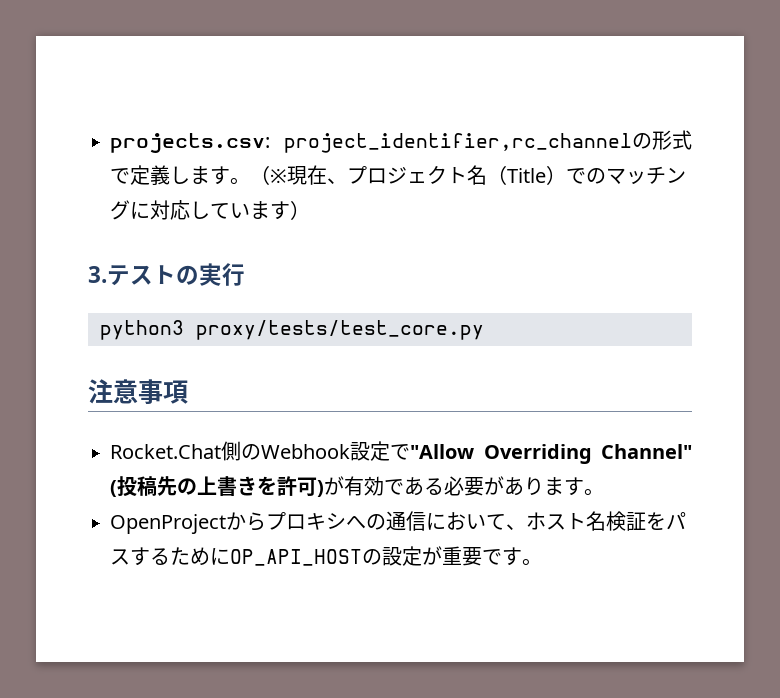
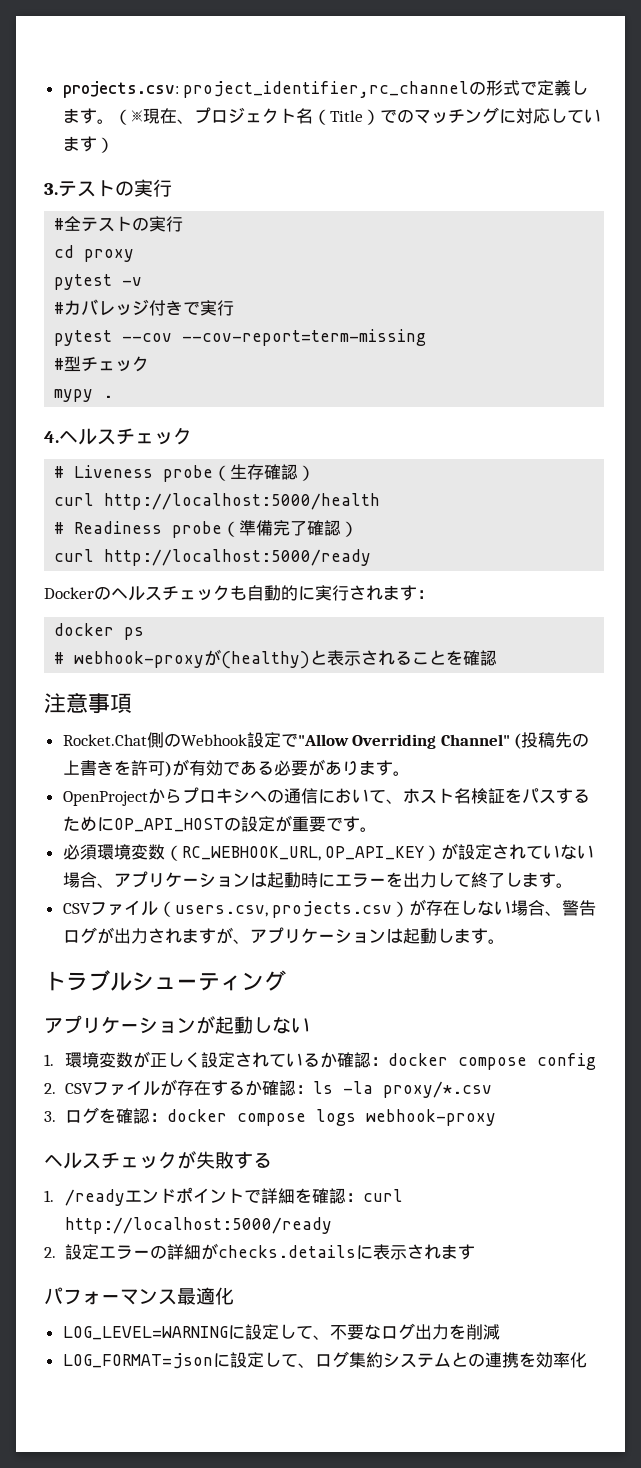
- python3 proxy/tests/test_core.py
+ #全テストの実行
+ cd proxy
+ pytest -v
+ #カバレッジ付きで実行
+ pytest --cov --cov-report=term-missing
+ #型チェック
+ mypy .
+ 4.ヘルスチェック
+ # Liveness probe（生存確認）
+ curl http://localhost:5000/health
+ # Readiness probe（準備完了確認）
+ curl http://localhost:5000/ready
+ Dockerのヘルスチェックも自動的に実行されます：
+ docker ps
+ # webhook-proxyが(healthy)と表示されることを確認
+ 必須環境変数（RC_WEBHOOK_URL, OP_API_KEY）が設定されていない場合、アプリケーションは起動時にエラーを出力して終了します。
+ CSVファイル（users.csv, projects.csv）が存在しない場合、警告ログが出力されますが、アプリケーションは起動します。
+ トラブルシューティング
+ アプリケーションが起動しない
+ 1.環境変数が正しく設定されているか確認：docker compose config
+ 2. CSVファイルが存在するか確認：ls -la proxy/*.csv
+ 3.ログを確認：docker compose logs webhook-proxy
+ ヘルスチェックが失敗する
+ 1. /readyエンドポイントで詳細を確認：curl http://localhost:5000/ready
+ 2.設定エラーの詳細がchecks.detailsに表示されます
+ パフォーマンス最適化
+ LOG_LEVEL=WARNINGに設定して、不要なログ出力を削減
+ LOG_FORMAT=jsonに設定して、ログ集約システムとの連携を効率化

